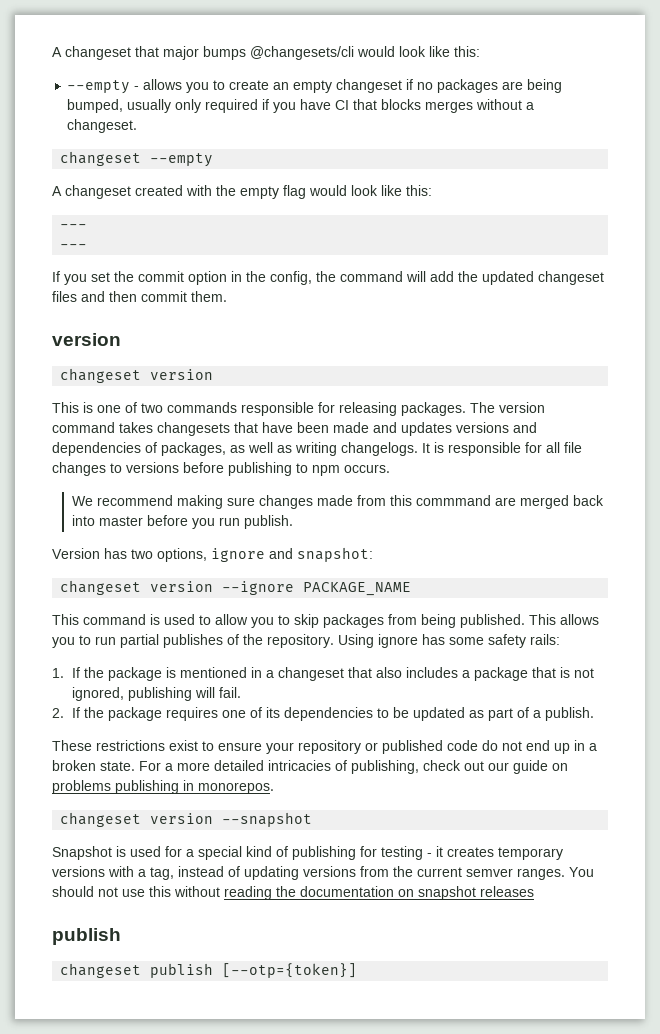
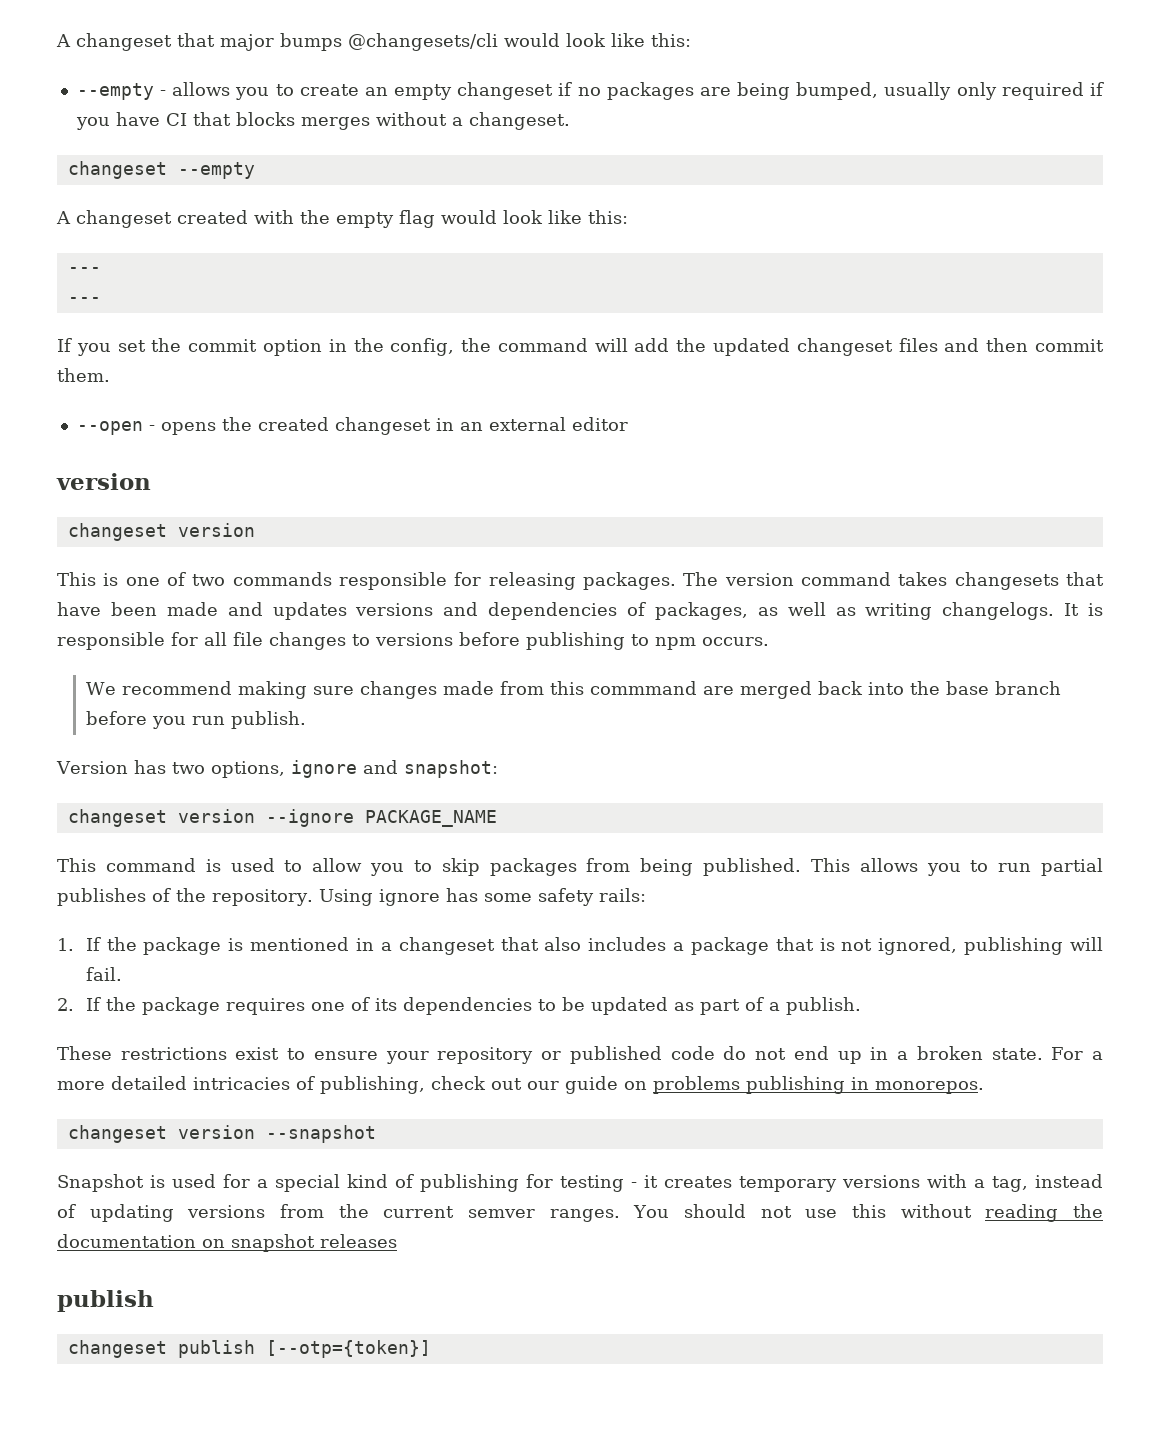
+ --open - opens the created changeset in an external editor
- We recommend making sure changes made from this commmand are merged back into master before you run publish.
+ We recommend making sure changes made from this commmand are merged back into the base branch before you run publish.

